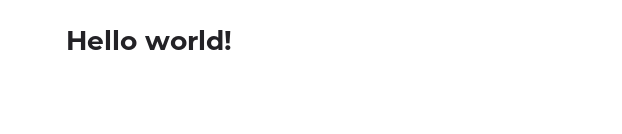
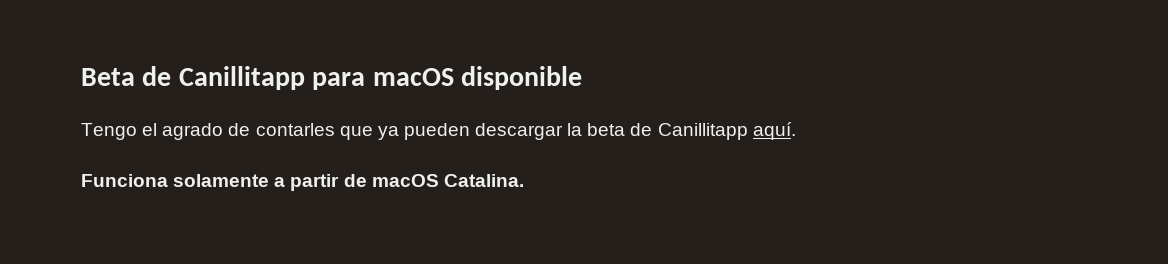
- Hello world!
+ Beta de Canillitapp para macOS disponible
+ Tengo el agrado de contarles que ya pueden descargar la beta de Canillitapp aquí.
+ Funciona solamente a partir de macOS Catalina.

